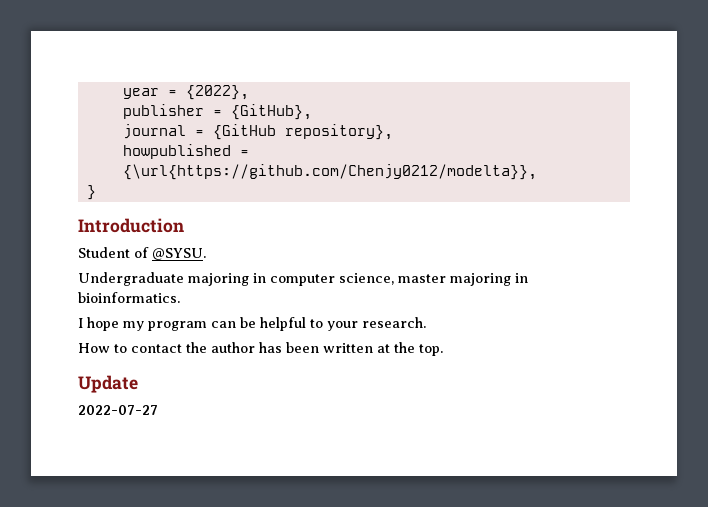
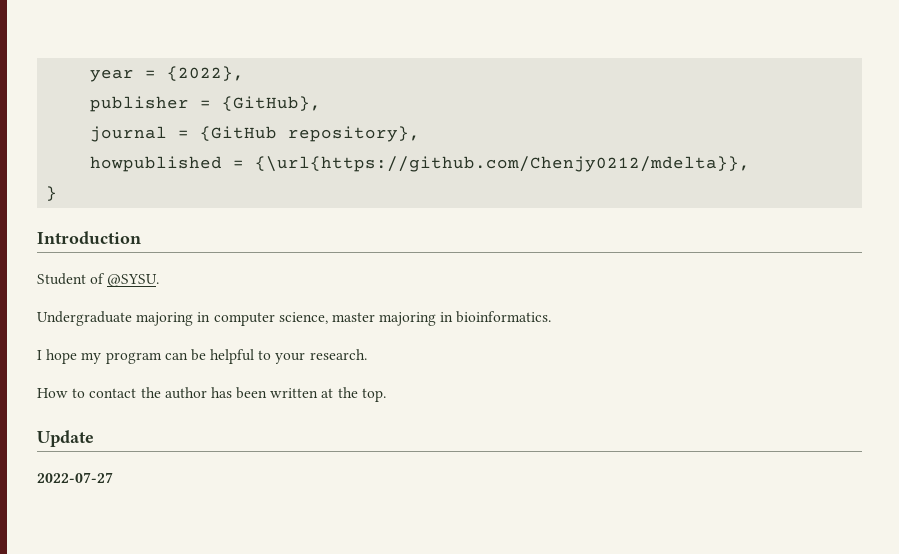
- howpublished = {\url{https://github.com/Chenjy0212/modelta}},
+ howpublished = {\url{https://github.com/Chenjy0212/mdelta}},

